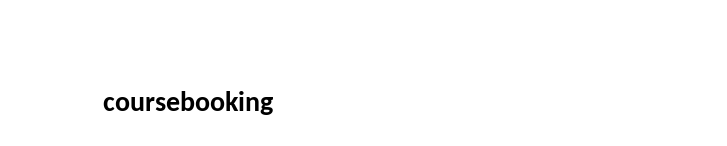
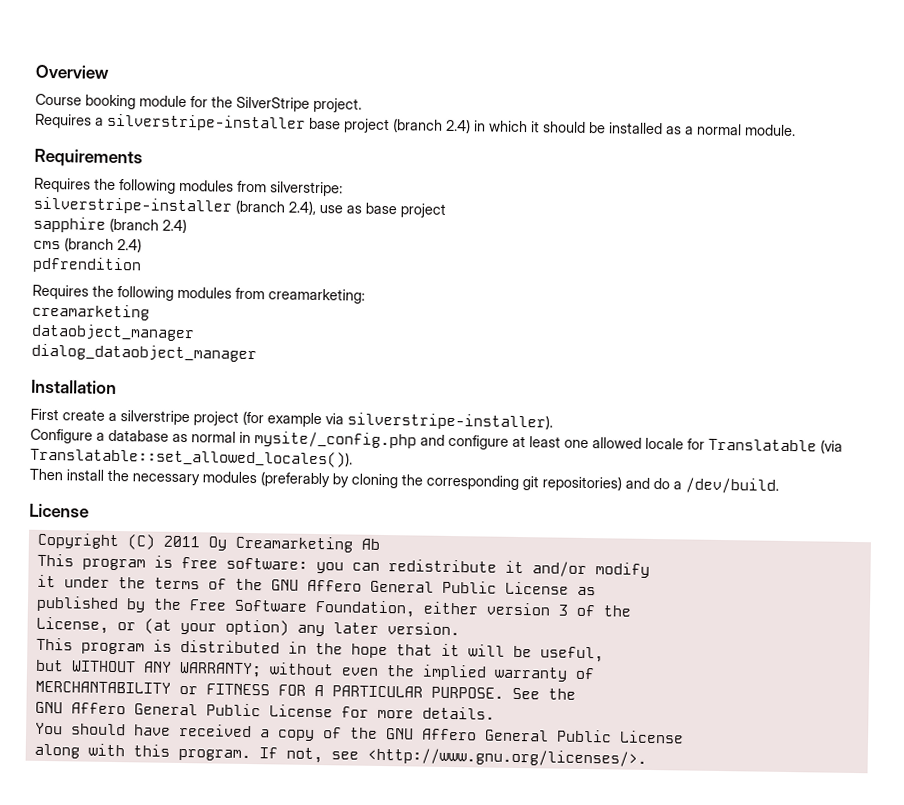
- coursebooking
+ Overview
+ Course booking module for the SilverStripe project.
+ Requires a silverstripe-installer base project (branch 2.4) in which it should be installed as a normal module.
+ Requirements
+ Requires the following modules from silverstripe:
+ silverstripe-installer (branch 2.4), use as base project
+ sapphire (branch 2.4)
+ cms (branch 2.4)
+ pdfrendition
+ Requires the following modules from creamarketing:
+ creamarketing
+ dataobject_manager
+ dialog_dataobject_manager
+ Installation
+ First create a silverstripe project (for example via silverstripe-installer).
+ Configure a database as normal in mysite/_config.php and configure at least one allowed locale for Translatable (via Translatable::set_allowed_locales()).
+ Then install the necessary modules (preferably by cloning the corresponding git repositories) and do a /dev/build.
+ License
+ Copyright (C) 2011 Oy Creamarketing Ab
+ This program is free software: you can redistribute it and/or modify
+ it under the terms of the GNU Affero General Public License as
+ published by the Free Software Foundation, either version 3 of the
+ License, or (at your option) any later version.
+ This program is distributed in the hope that it will be useful,
+ but WITHOUT ANY WARRANTY; without even the implied warranty of
+ MERCHANTABILITY or FITNESS FOR A PARTICULAR PURPOSE. See the
+ GNU Affero General Public License for more details.
+ You should have received a copy of the GNU Affero General Public License
+ along with this program. If not, see <http://www.gnu.org/licenses/>.

